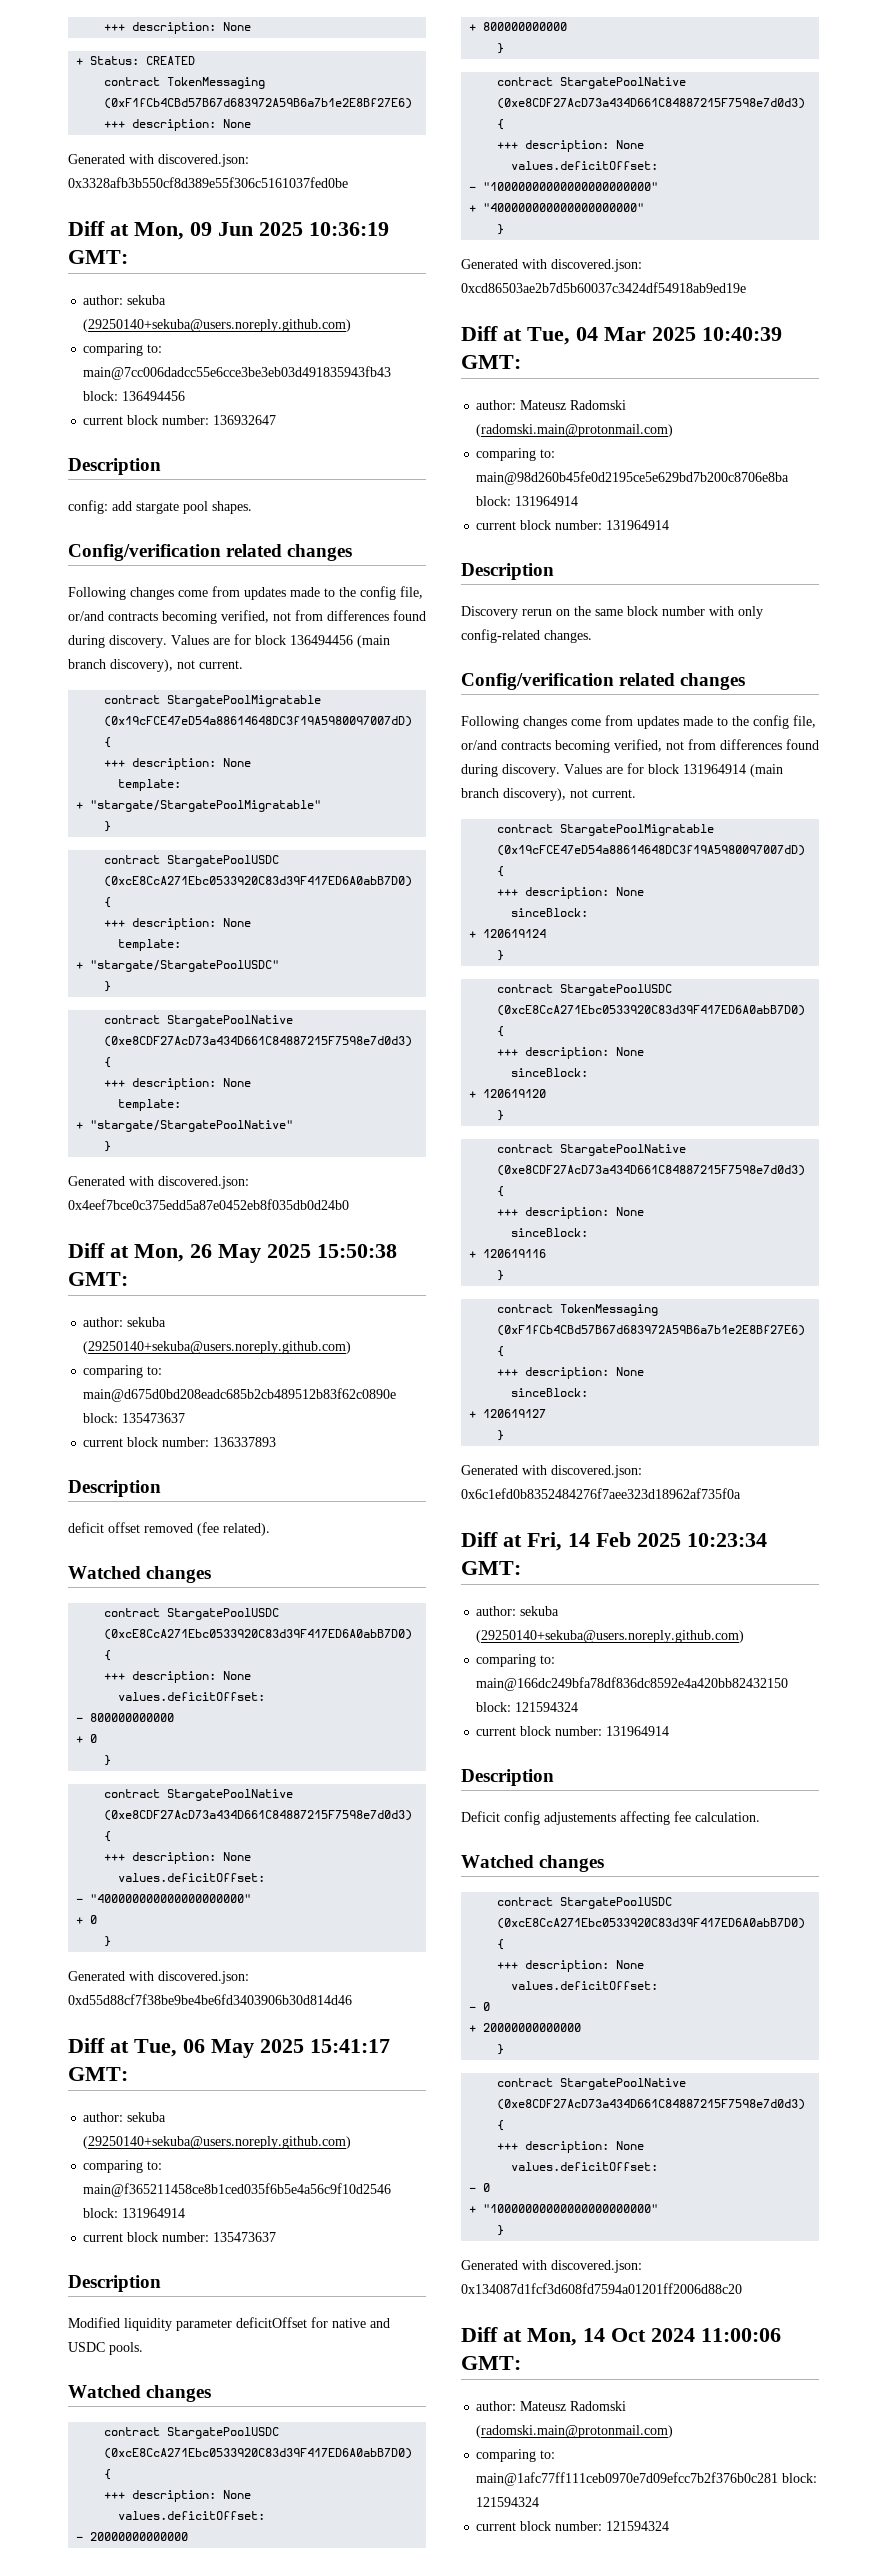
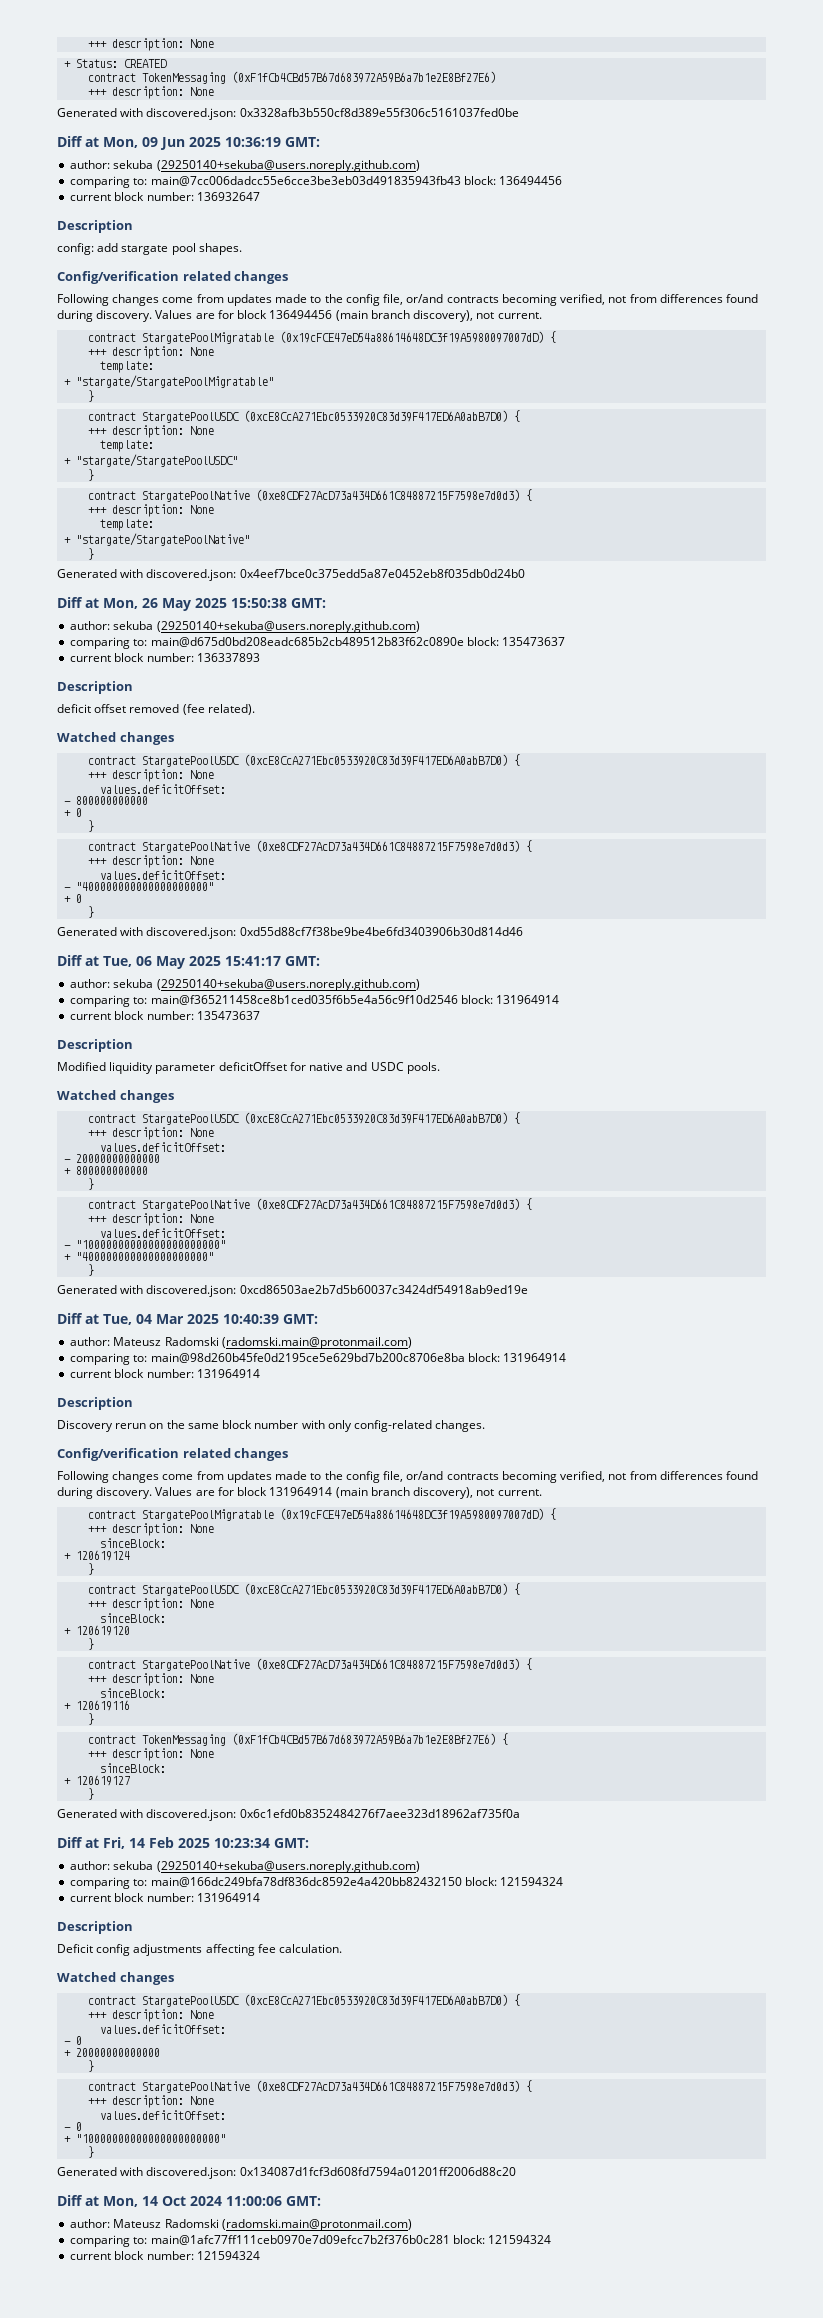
- Deficit config adjustements affecting fee calculation.
+ Deficit config adjustments affecting fee calculation.

